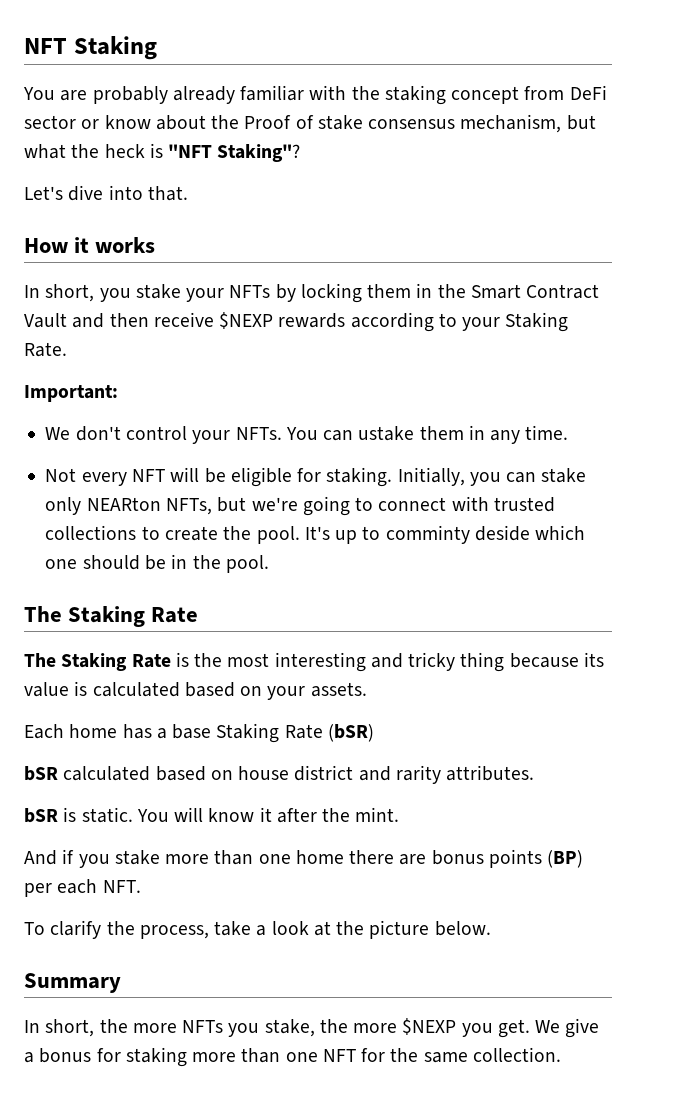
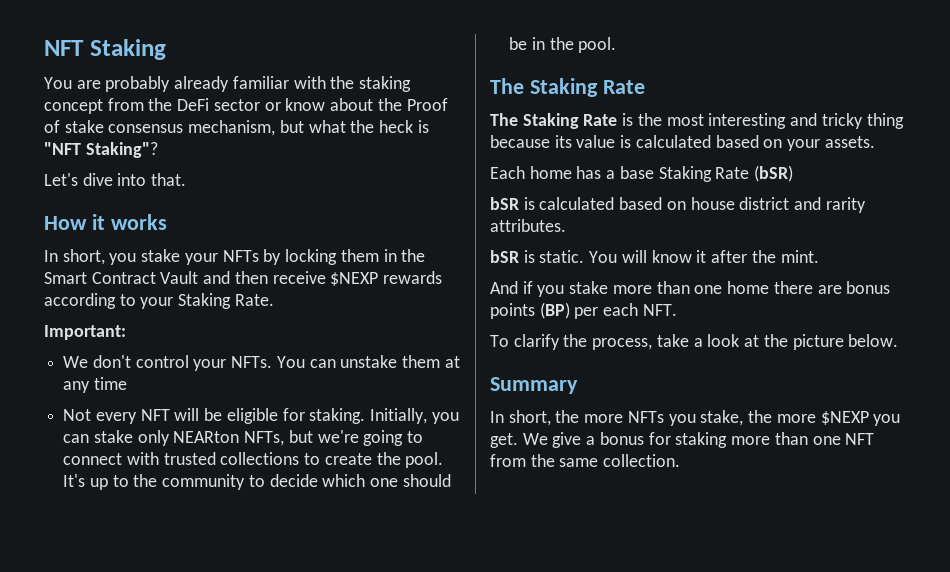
- You are probably already familiar with the staking concept from DeFi sector or know about the Proof of stake consensus mechanism, but what the heck is "NFT Staking"?
+ You are probably already familiar with the staking concept from the DeFi sector or know about the Proof of stake consensus mechanism, but what the heck is "NFT Staking"?
- You can ustake them in any time.
+ You can unstake them at any time
- It's up to comminty deside which one should be in the pool.
+ It's up to the community to decide which one should be in the pool.
- bSR calculated based on house district and rarity attributes.
+ bSR is calculated based on house district and rarity attributes.
- We give a bonus for staking more than one NFT for the same collection.
+ We give a bonus for staking more than one NFT from the same collection.

